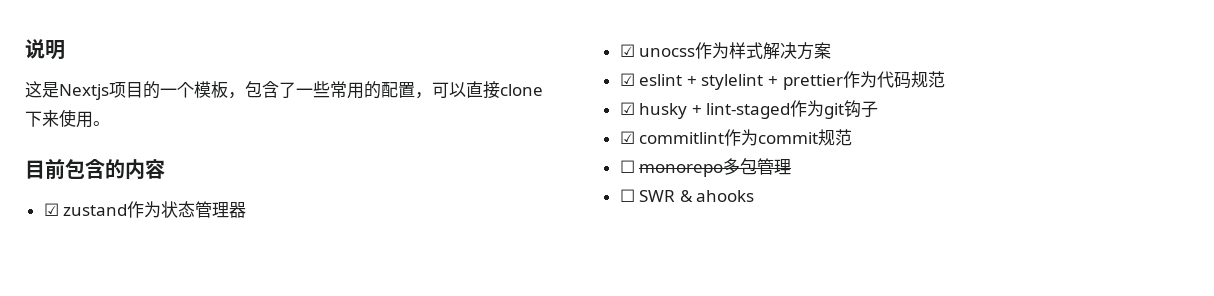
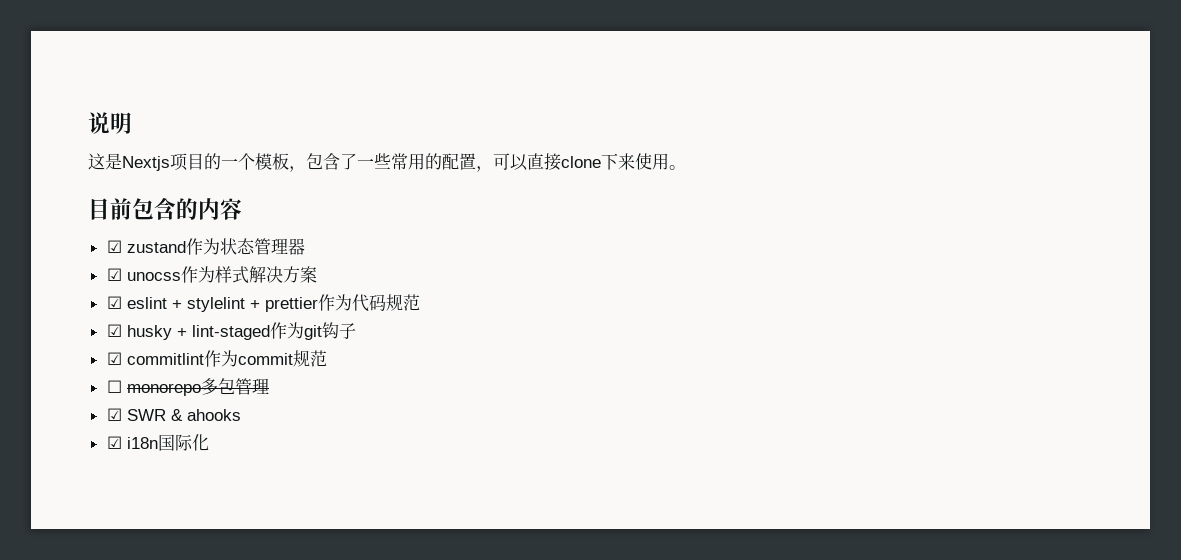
- ☐ SWR & ahooks
+ ☑ SWR & ahooks
+ ☑ i18n国际化

